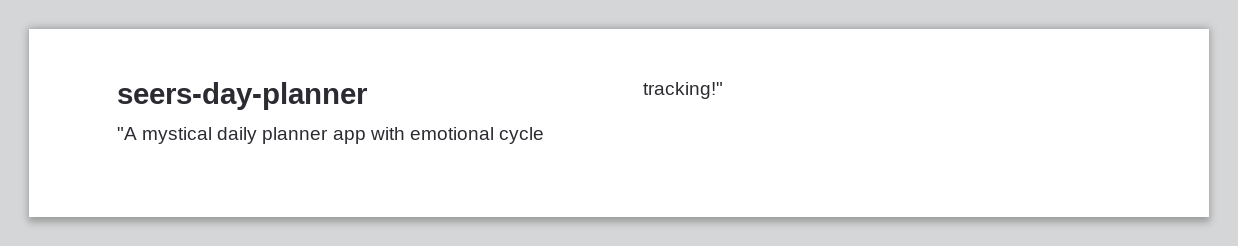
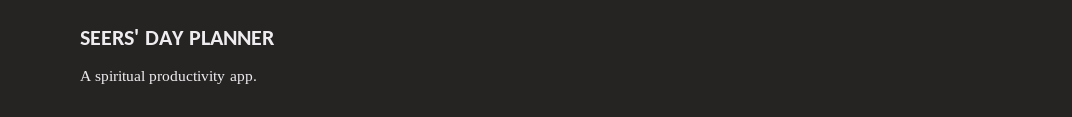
- seers-day-planner
- "A mystical daily planner app with emotional cycle tracking!"
+ SEERS' DAY PLANNER
+ A spiritual productivity app.

